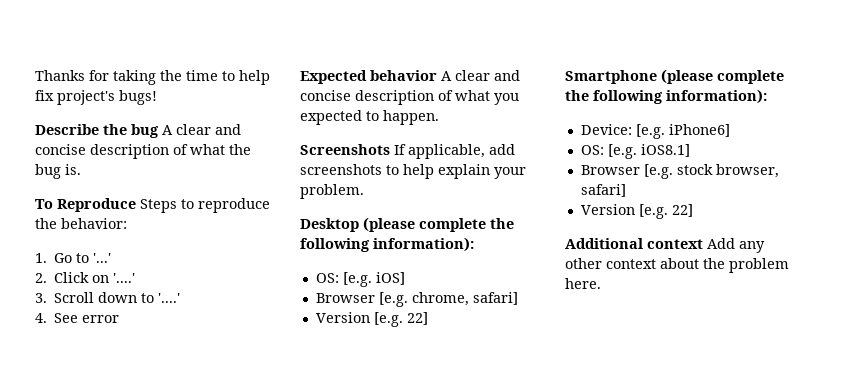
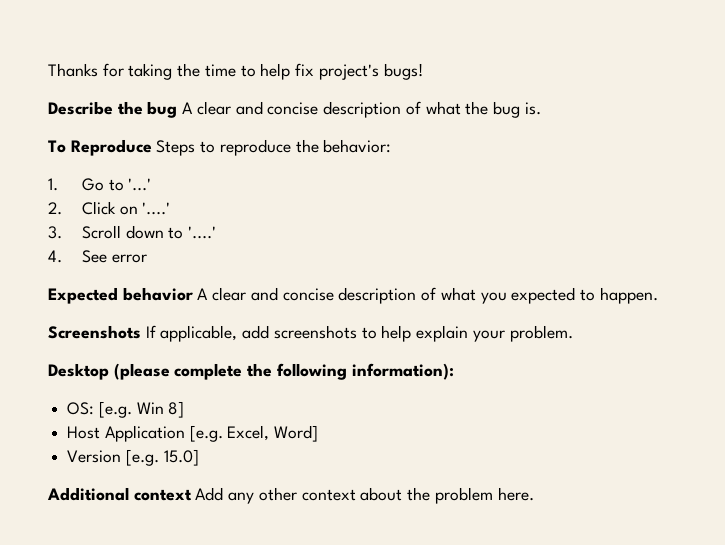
- OS: [e.g. iOS]
- Browser [e.g. chrome, safari]
- Version [e.g. 22]
- Smartphone (please complete the following information):
- Device: [e.g. iPhone6]
- OS: [e.g. iOS8.1]
- Browser [e.g. stock browser, safari]
- Version [e.g. 22]
+ OS: [e.g. Win 8]
+ Host Application [e.g. Excel, Word]
+ Version [e.g. 15.0]

